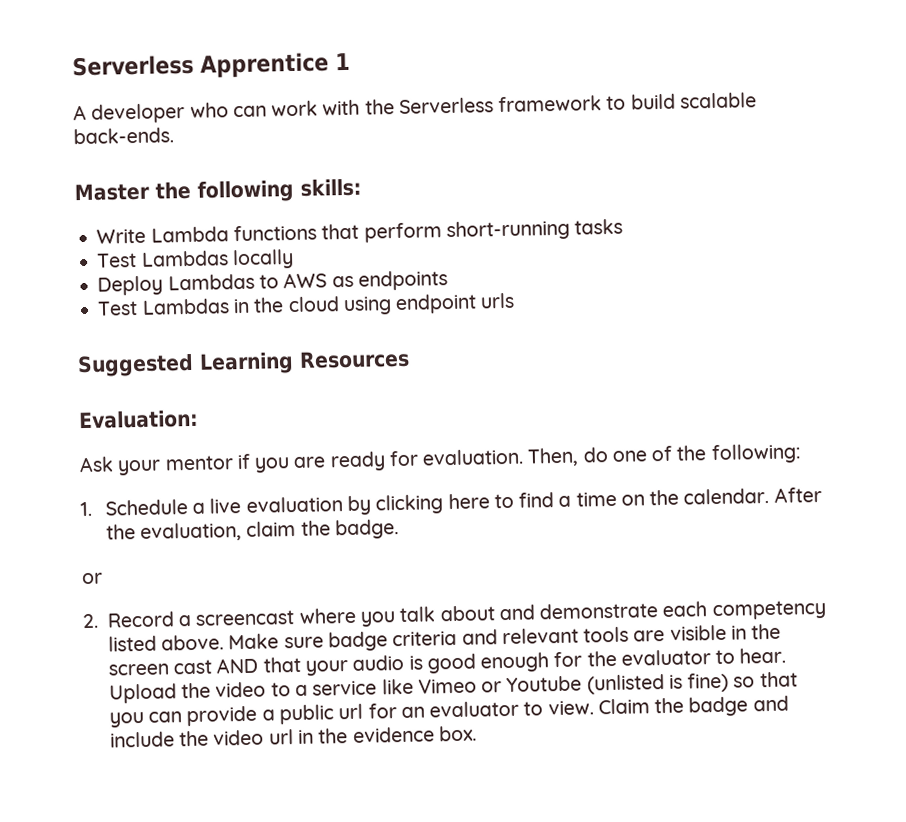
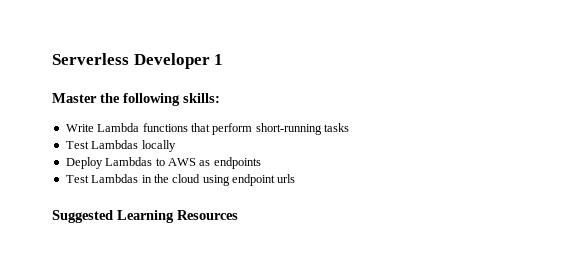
- Serverless Apprentice 1
+ Serverless Developer 1
- A developer who can work with the Serverless framework to build scalable back-ends.
- Evaluation:
- Ask your mentor if you are ready for evaluation. Then, do one of the following:
- 1. Schedule a live evaluation by clicking here to find a time on the calendar. After the evaluation, claim the badge.
- or
- 2. Record a screencast where you talk about and demonstrate each competency listed above. Make sure badge criteria and relevant tools are visible in the screen cast AND that your audio is good enough for the evaluator to hear. Upload the video to a service like Vimeo or Youtube (unlisted is fine) so that you can provide a public url for an evaluator to view. Claim the badge and include the video url in the evidence box.

